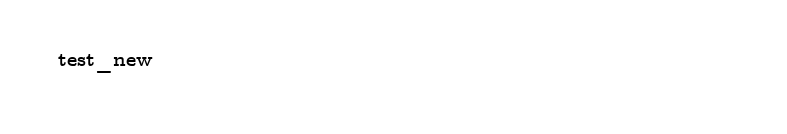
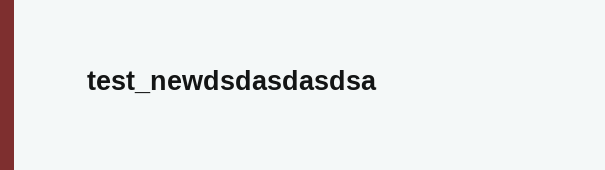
- test_new
+ test_newdsdasdasdsa

